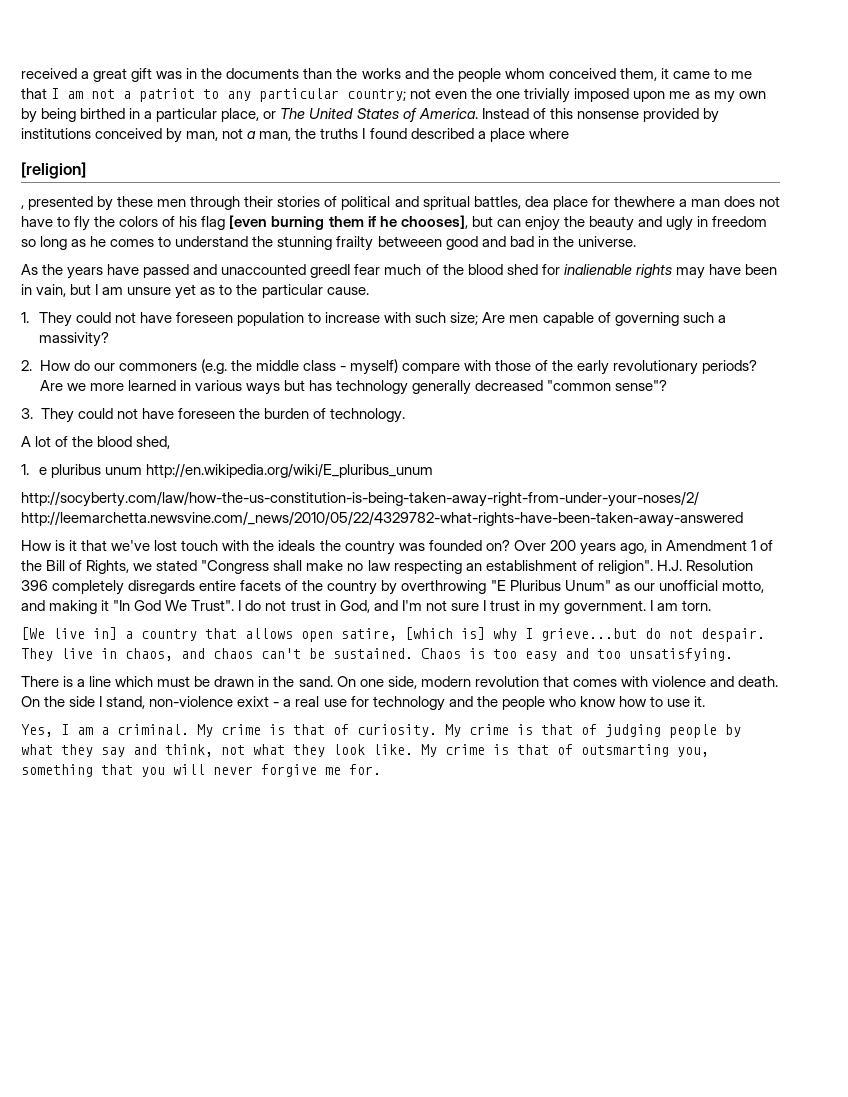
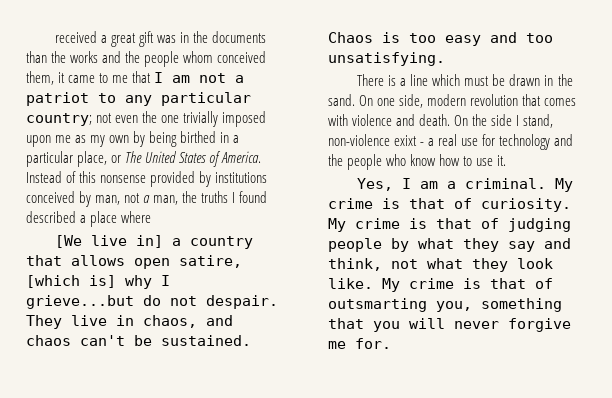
- [religion]
- , presented by these men through their stories of political and spritual battles, dea place for thewhere a man does not have to fly the colors of his flag [even burning them if he chooses], but can enjoy the beauty and ugly in freedom so long as he comes to understand the stunning frailty betweeen good and bad in the universe.
- As the years have passed and unaccounted greedI fear much of the blood shed for inalienable rights may have been in vain, but I am unsure yet as to the particular cause.
- 1. They could not have foreseen population to increase with such size; Are men capable of governing such a massivity?
- 2. How do our commoners (e.g. the middle class - myself) compare with those of the early revolutionary periods? Are we more learned in various ways but has technology generally decreased "common sense"?
- 3. They could not have foreseen the burden of technology.
- A lot of the blood shed,
- 1. e pluribus unum http://en.wikipedia.org/wiki/E_pluribus_unum
- http://socyberty.com/law/how-the-us-constitution-is-being-taken-away-right-from-under-your-noses/2/ http://leemarchetta.newsvine.com/_news/2010/05/22/4329782-what-rights-have-been-taken-away-answered
- How is it that we've lost touch with the ideals the country was founded on? Over 200 years ago, in Amendment 1 of the Bill of Rights, we stated "Congress shall make no law respecting an establishment of religion". H.J. Resolution 396 completely disregards entire facets of the country by overthrowing "E Pluribus Unum" as our unofficial motto, and making it "In God We Trust". I do not trust in God, and I'm not sure I trust in my government. I am torn.

